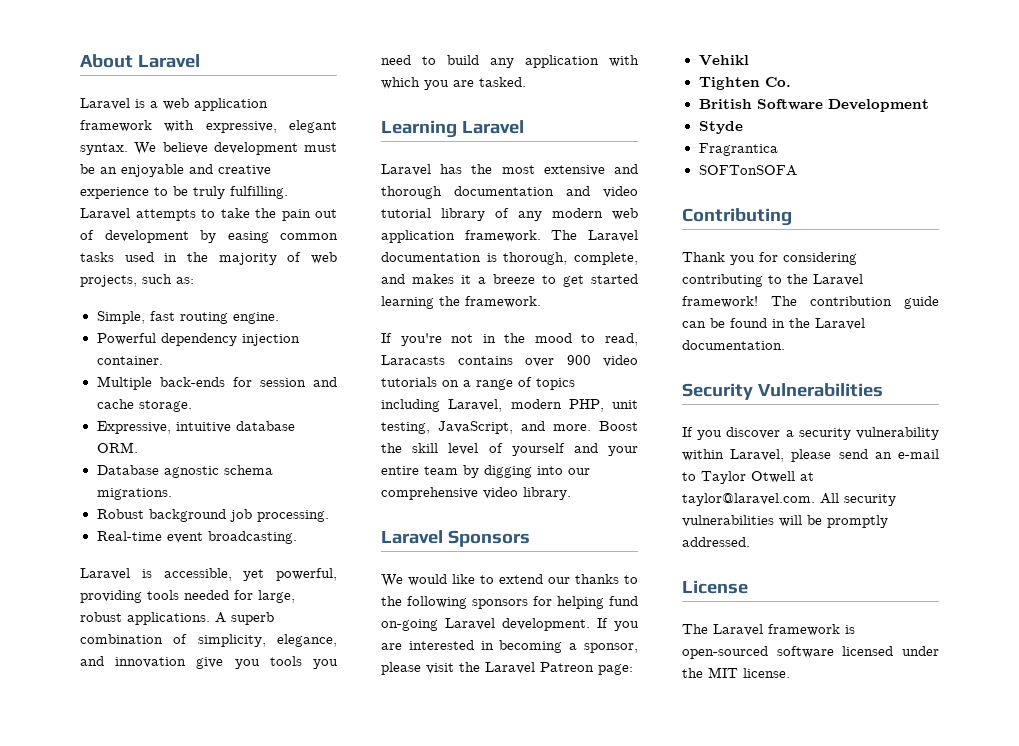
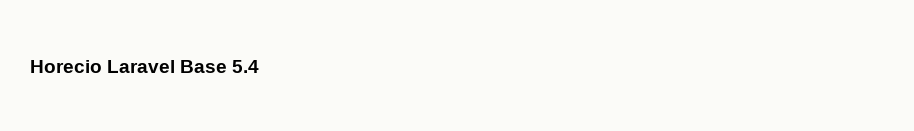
- About Laravel
- Laravel is a web application framework with expressive, elegant syntax. We believe development must be an enjoyable and creative experience to be truly fulfilling. Laravel attempts to take the pain out of development by easing common tasks used in the majority of web projects, such as:
- Simple, fast routing engine.
- Powerful dependency injection container.
- Multiple back-ends for session and cache storage.
- Expressive, intuitive database ORM.
- Database agnostic schema migrations.
- Robust background job processing.
- Real-time event broadcasting.
- Laravel is accessible, yet powerful, providing tools needed for large, robust applications. A superb combination of simplicity, elegance, and innovation give you tools you need to build any application with which you are tasked.
- Learning Laravel
- Laravel has the most extensive and thorough documentation and video tutorial library of any modern web application framework. The Laravel documentation is thorough, complete, and makes it a breeze to get started learning the framework.
- If you're not in the mood to read, Laracasts contains over 900 video tutorials on a range of topics including Laravel, modern PHP, unit testing, JavaScript, and more. Boost the skill level of yourself and your entire team by digging into our comprehensive video library.
- Laravel Sponsors
- We would like to extend our thanks to the following sponsors for helping fund on-going Laravel development. If you are interested in becoming a sponsor, please visit the Laravel Patreon page:
- Vehikl
- Tighten Co.
- British Software Development
- Styde
- Fragrantica
- SOFTonSOFA
- Contributing
- Thank you for considering contributing to the Laravel framework! The contribution guide can be found in the Laravel documentation.
- Security Vulnerabilities
- If you discover a security vulnerability within Laravel, please send an e-mail to Taylor Otwell at taylor@laravel.com. All security vulnerabilities will be promptly addressed.
- License
- The Laravel framework is open-sourced software licensed under the MIT license.
+ Horecio Laravel Base 5.4

